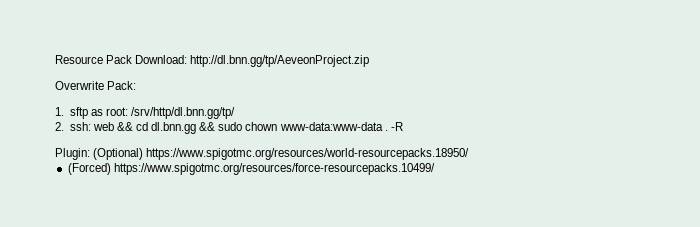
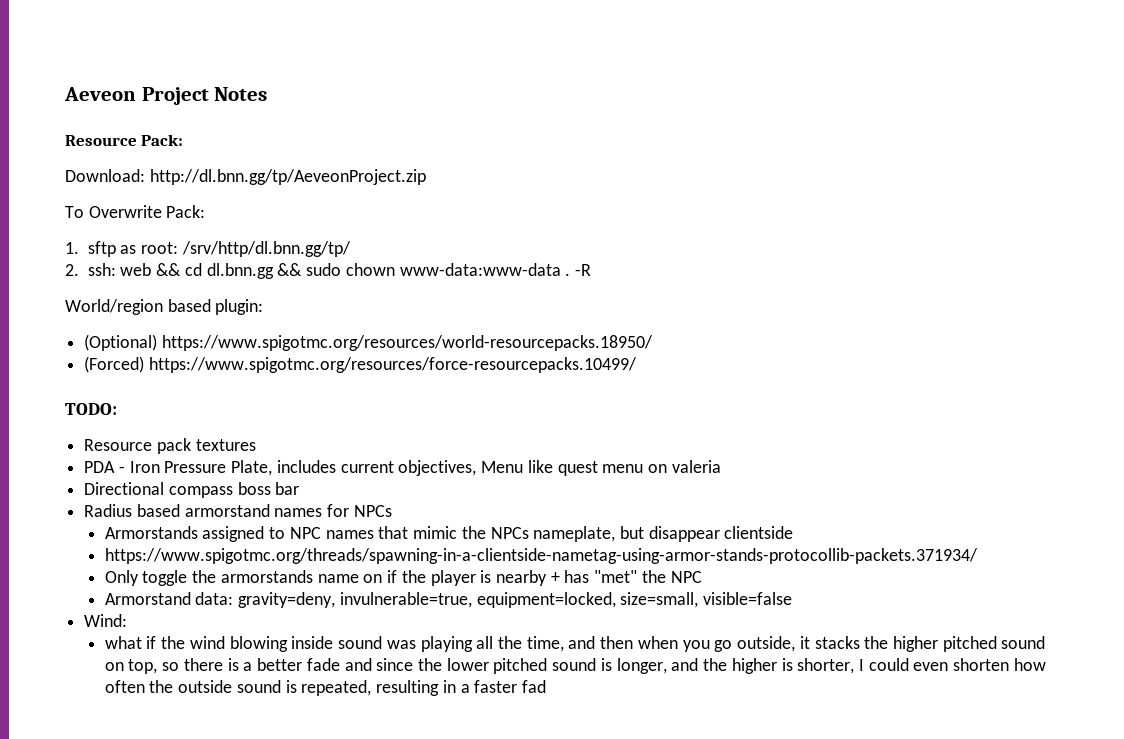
- Resource Pack Download: http://dl.bnn.gg/tp/AeveonProject.zip
+ Aeveon Project Notes
+ Resource Pack:
+ Download: http://dl.bnn.gg/tp/AeveonProject.zip
- Overwrite Pack:
+ To Overwrite Pack:
- Plugin: (Optional) https://www.spigotmc.org/resources/world-resourcepacks.18950/
+ World/region based plugin:
+ (Optional) https://www.spigotmc.org/resources/world-resourcepacks.18950/
+ TODO:
+ Resource pack textures
+ PDA - Iron Pressure Plate, includes current objectives, Menu like quest menu on valeria
+ Directional compass boss bar
+ Radius based armorstand names for NPCs
+ Armorstands assigned to NPC names that mimic the NPCs nameplate, but disappear clientside
+ https://www.spigotmc.org/threads/spawning-in-a-clientside-nametag-using-armor-stands-protocollib-packets.371934/
+ Only toggle the armorstands name on if the player is nearby + has "met" the NPC
+ Armorstand data: gravity=deny, invulnerable=true, equipment=locked, size=small, visible=false
+ Wind:
+ what if the wind blowing inside sound was playing all the time, and then when you go outside, it stacks the higher pitched sound on top, so there is a better fade and since the lower pitched sound is longer, and the higher is shorter, I could even shorten how often the outside sound is repeated, resulting in a faster fad

